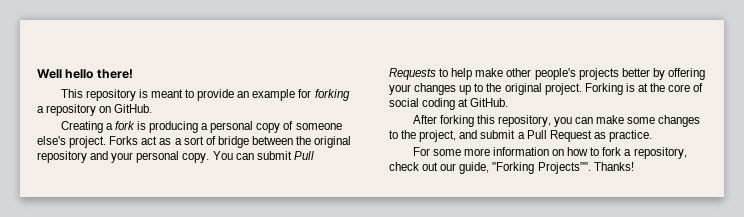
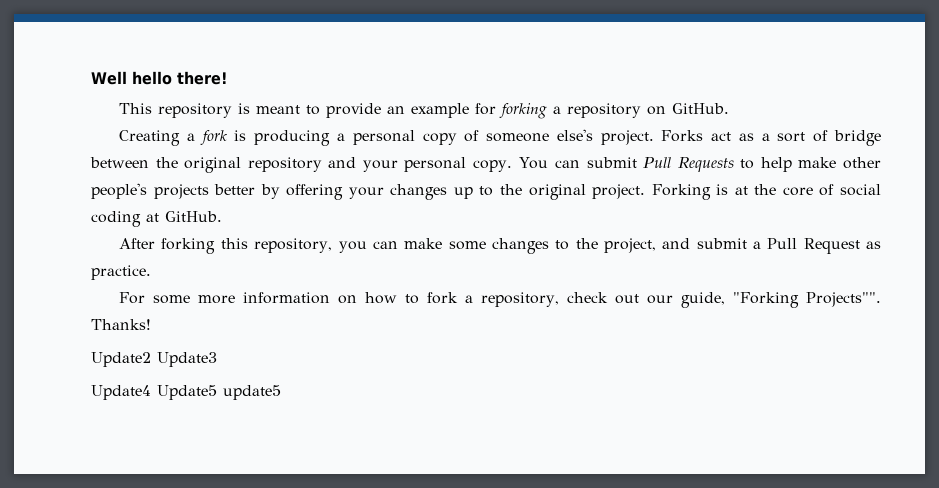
+ Update2 Update3
+ Update4 Update5 update5

